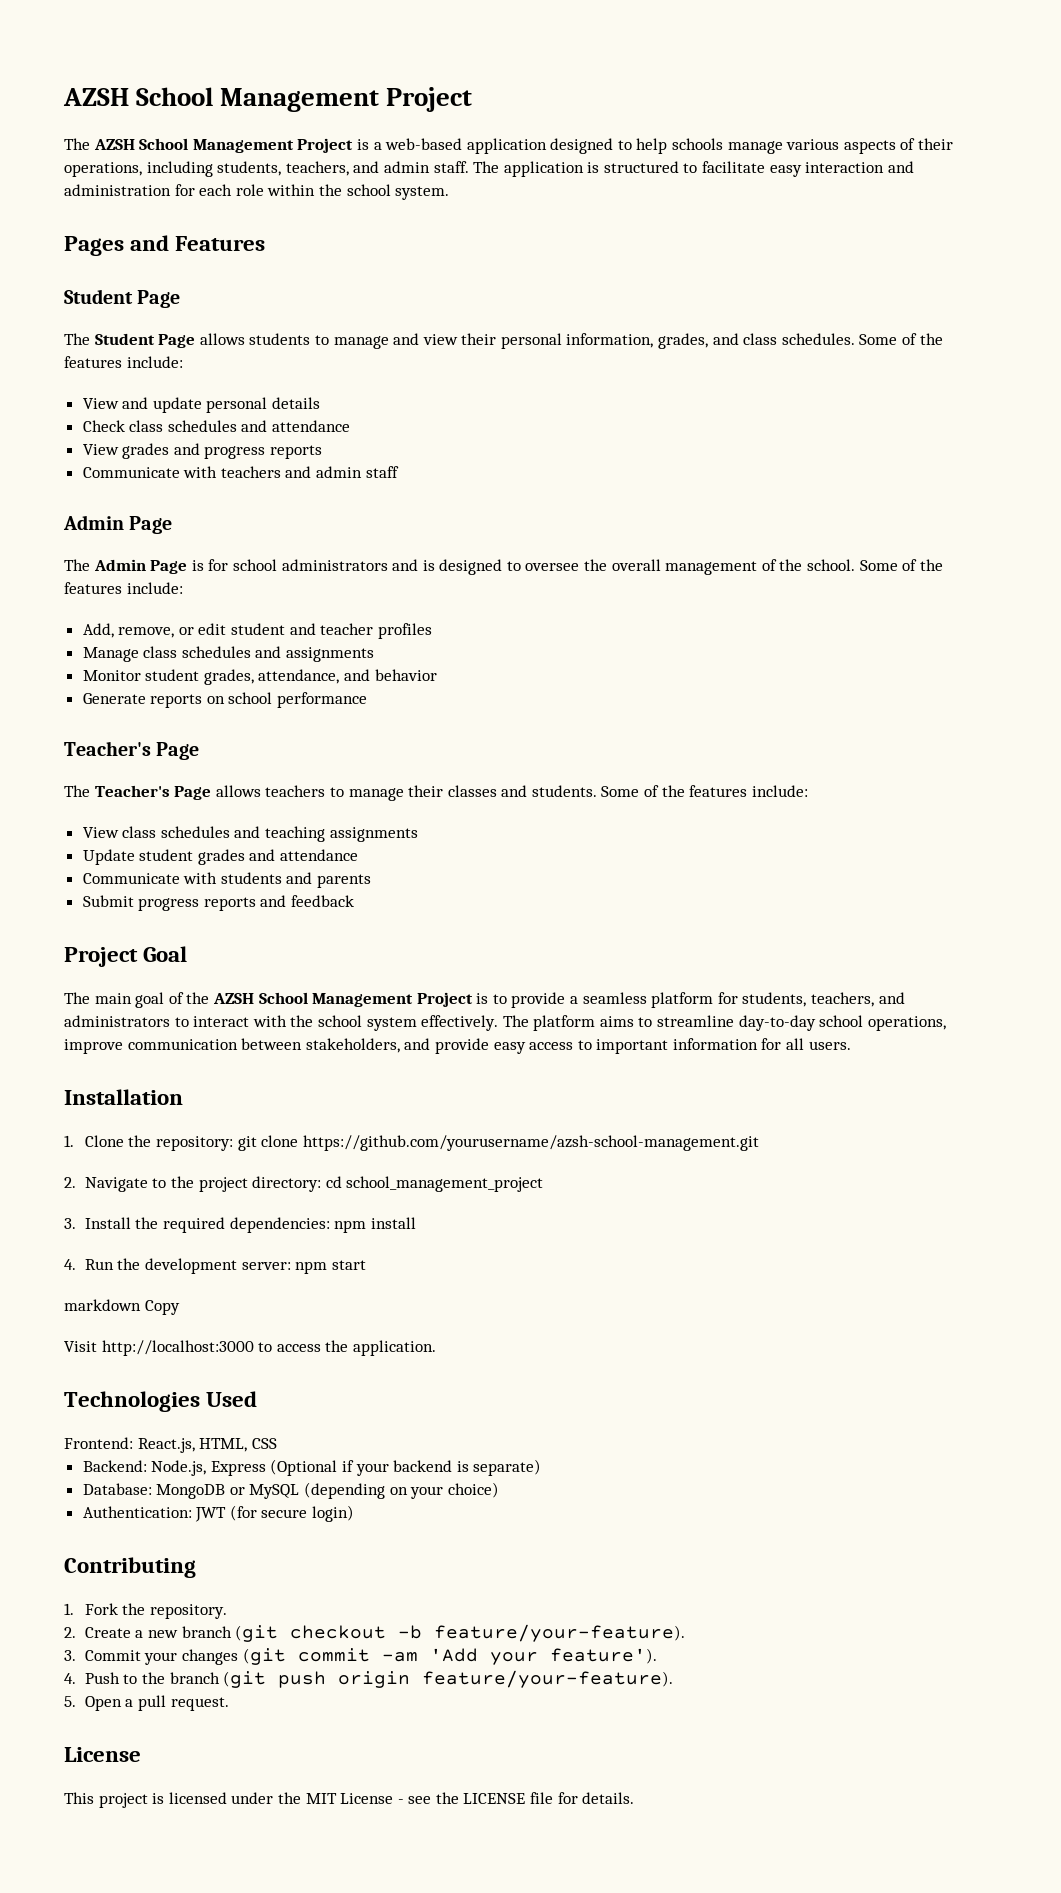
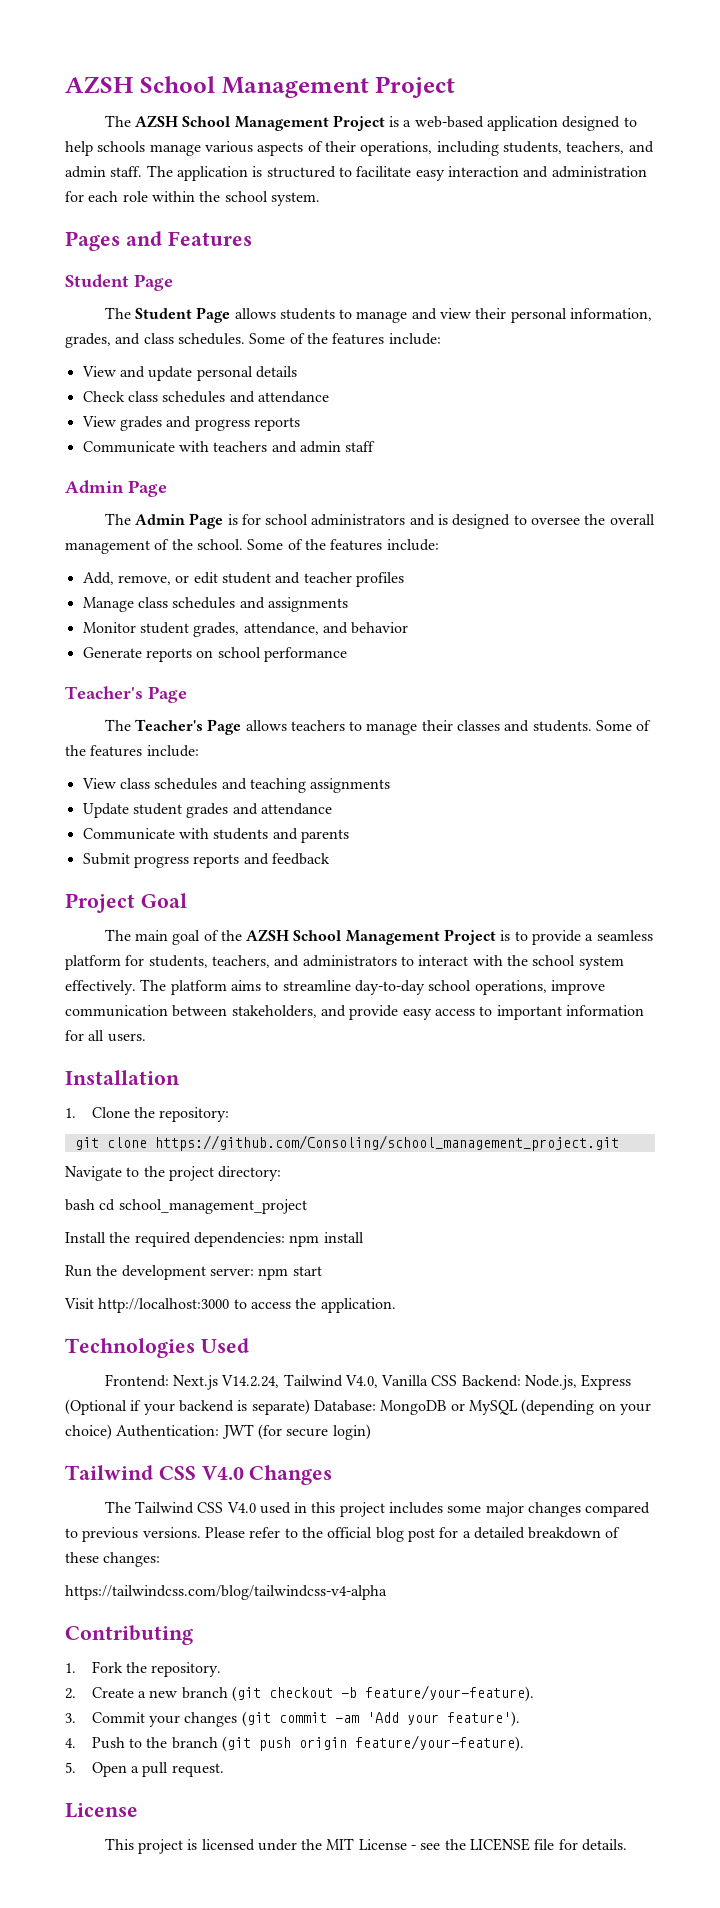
- 1. Clone the repository: git clone https://github.com/yourusername/azsh-school-management.git
- 2. Navigate to the project directory: cd school_management_project
+ 1. Clone the repository:
+ git clone https://github.com/Consoling/school_management_project.git
+ Navigate to the project directory:
+ bash cd school_management_project
- 3. Install the required dependencies: npm install
+ Install the required dependencies: npm install
- 4. Run the development server: npm start
+ Run the development server: npm start
- markdown Copy
- Frontend: React.js, HTML, CSS
- Backend: Node.js, Express (Optional if your backend is separate)
- Database: MongoDB or MySQL (depending on your choice)
- Authentication: JWT (for secure login)
+ Frontend: Next.js V14.2.24, Tailwind V4.0, Vanilla CSS Backend: Node.js, Express (Optional if your backend is separate) Database: MongoDB or MySQL (depending on your choice) Authentication: JWT (for secure login)
+ Tailwind CSS V4.0 Changes
+ The Tailwind CSS V4.0 used in this project includes some major changes compared to previous versions. Please refer to the official blog post for a detailed breakdown of these changes:
+ https://tailwindcss.com/blog/tailwindcss-v4-alpha

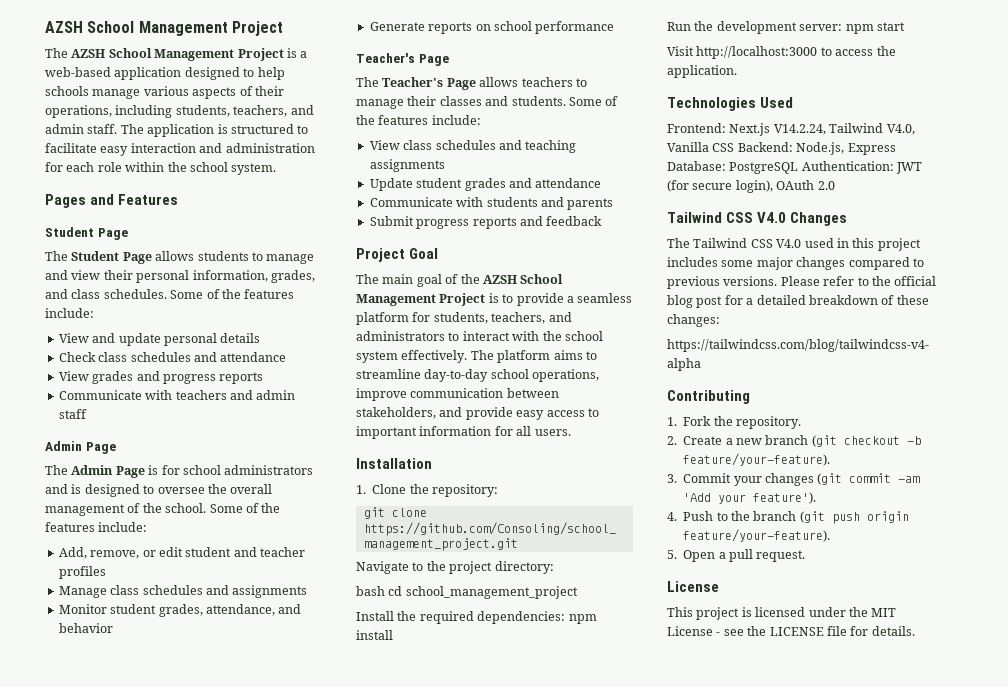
- Frontend: Next.js V14.2.24, Tailwind V4.0, Vanilla CSS Backend: Node.js, Express (Optional if your backend is separate) Database: MongoDB or MySQL (depending on your choice) Authentication: JWT (for secure login)
+ Frontend: Next.js V14.2.24, Tailwind V4.0, Vanilla CSS Backend: Node.js, Express Database: PostgreSQL Authentication: JWT (for secure login), OAuth 2.0

